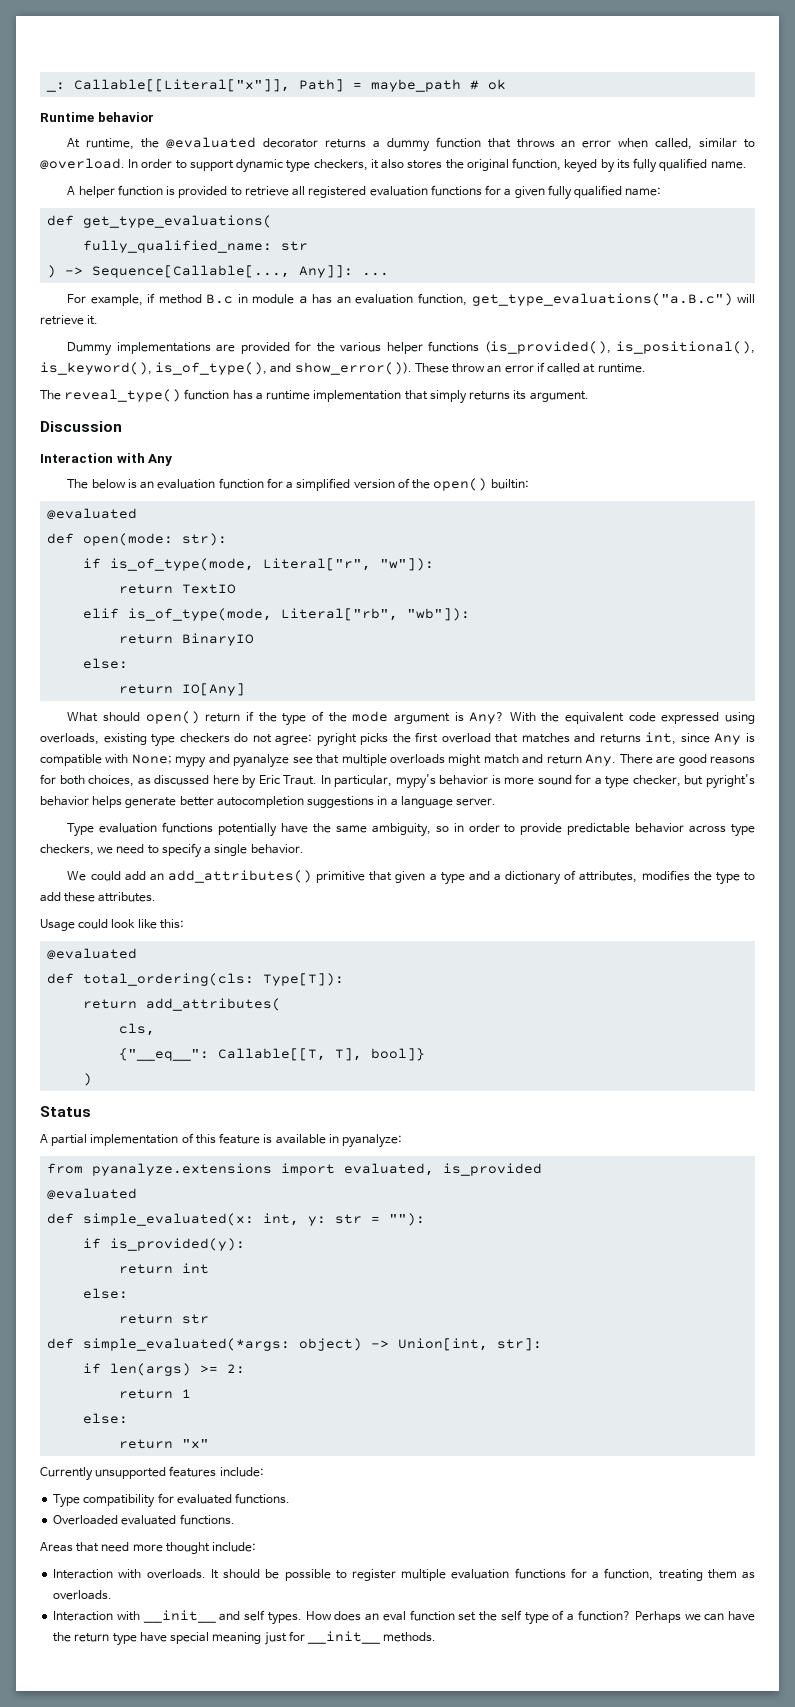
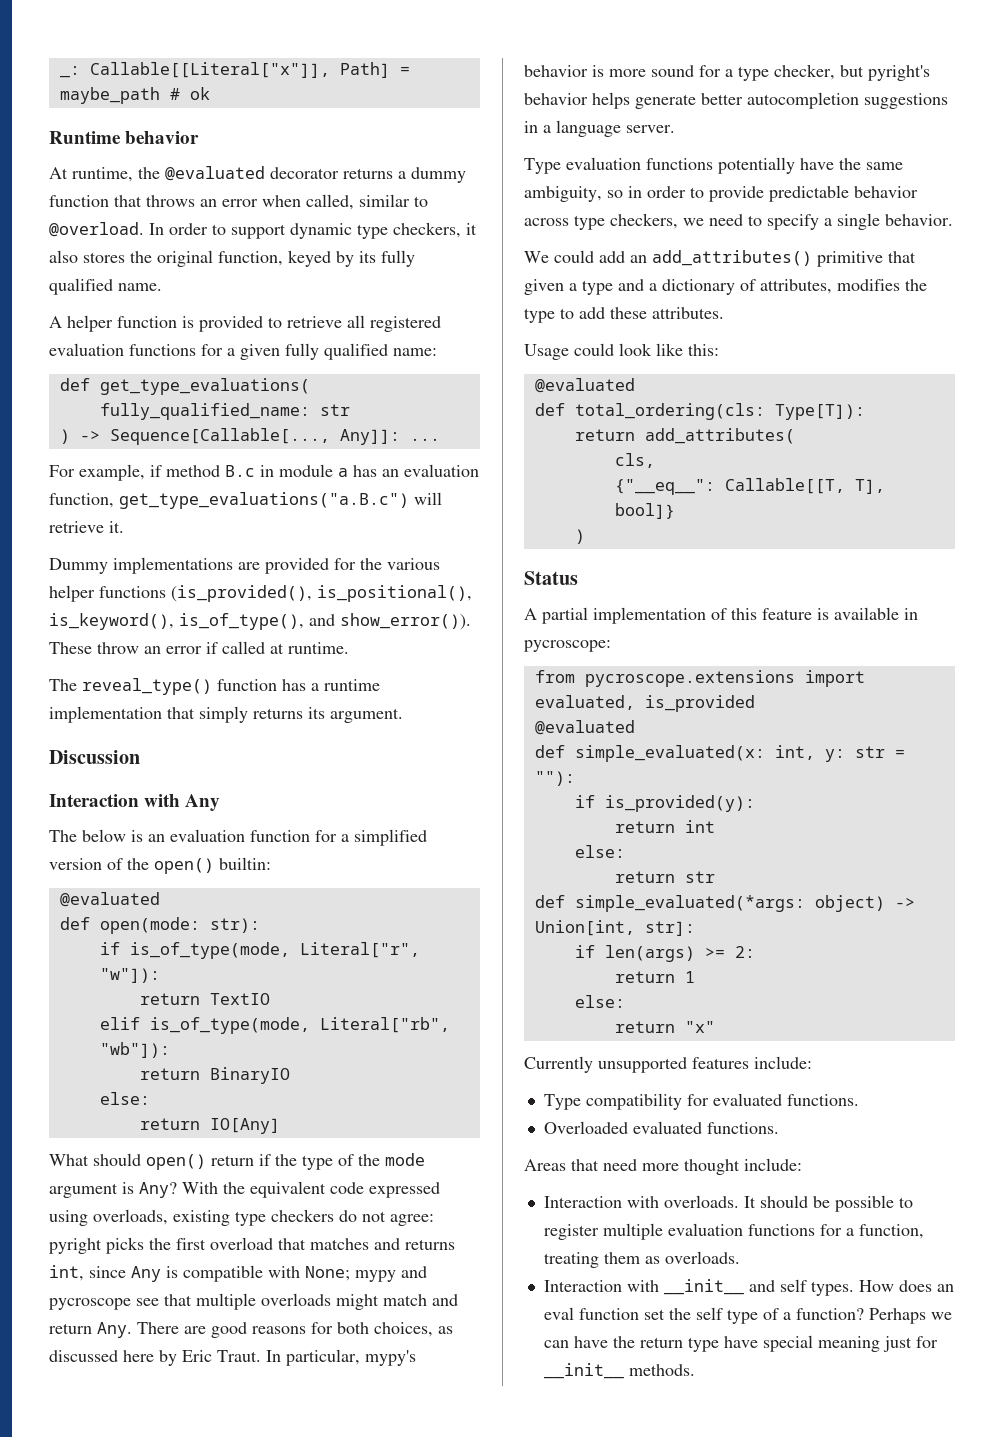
- With the equivalent code expressed using overloads, existing type checkers do not agree: pyright picks the first overload that matches and returns int, since Any is compatible with None; mypy and pyanalyze see that multiple overloads might match and return Any. There are good reasons for both choices, as discussed here by Eric Traut.
+ With the equivalent code expressed using overloads, existing type checkers do not agree: pyright picks the first overload that matches and returns int, since Any is compatible with None; mypy and pycroscope see that multiple overloads might match and return Any. There are good reasons for both choices, as discussed here by Eric Traut.
- A partial implementation of this feature is available in pyanalyze:
+ A partial implementation of this feature is available in pycroscope:
- from pyanalyze.extensions import evaluated, is_provided
+ from pycroscope.extensions import evaluated, is_provided

